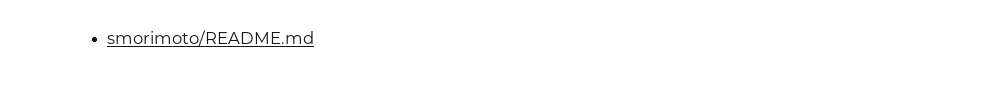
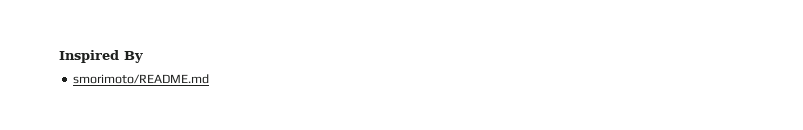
+ Inspired By

